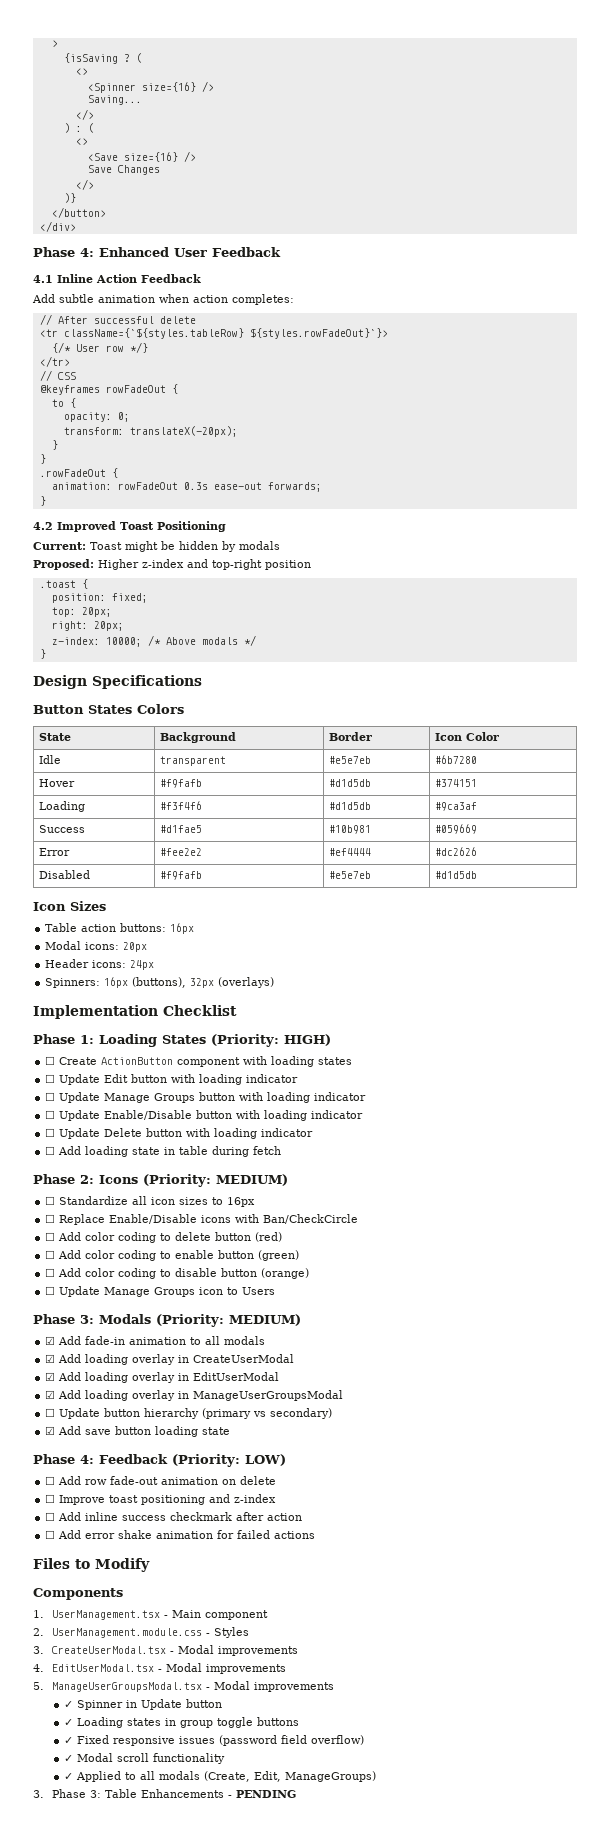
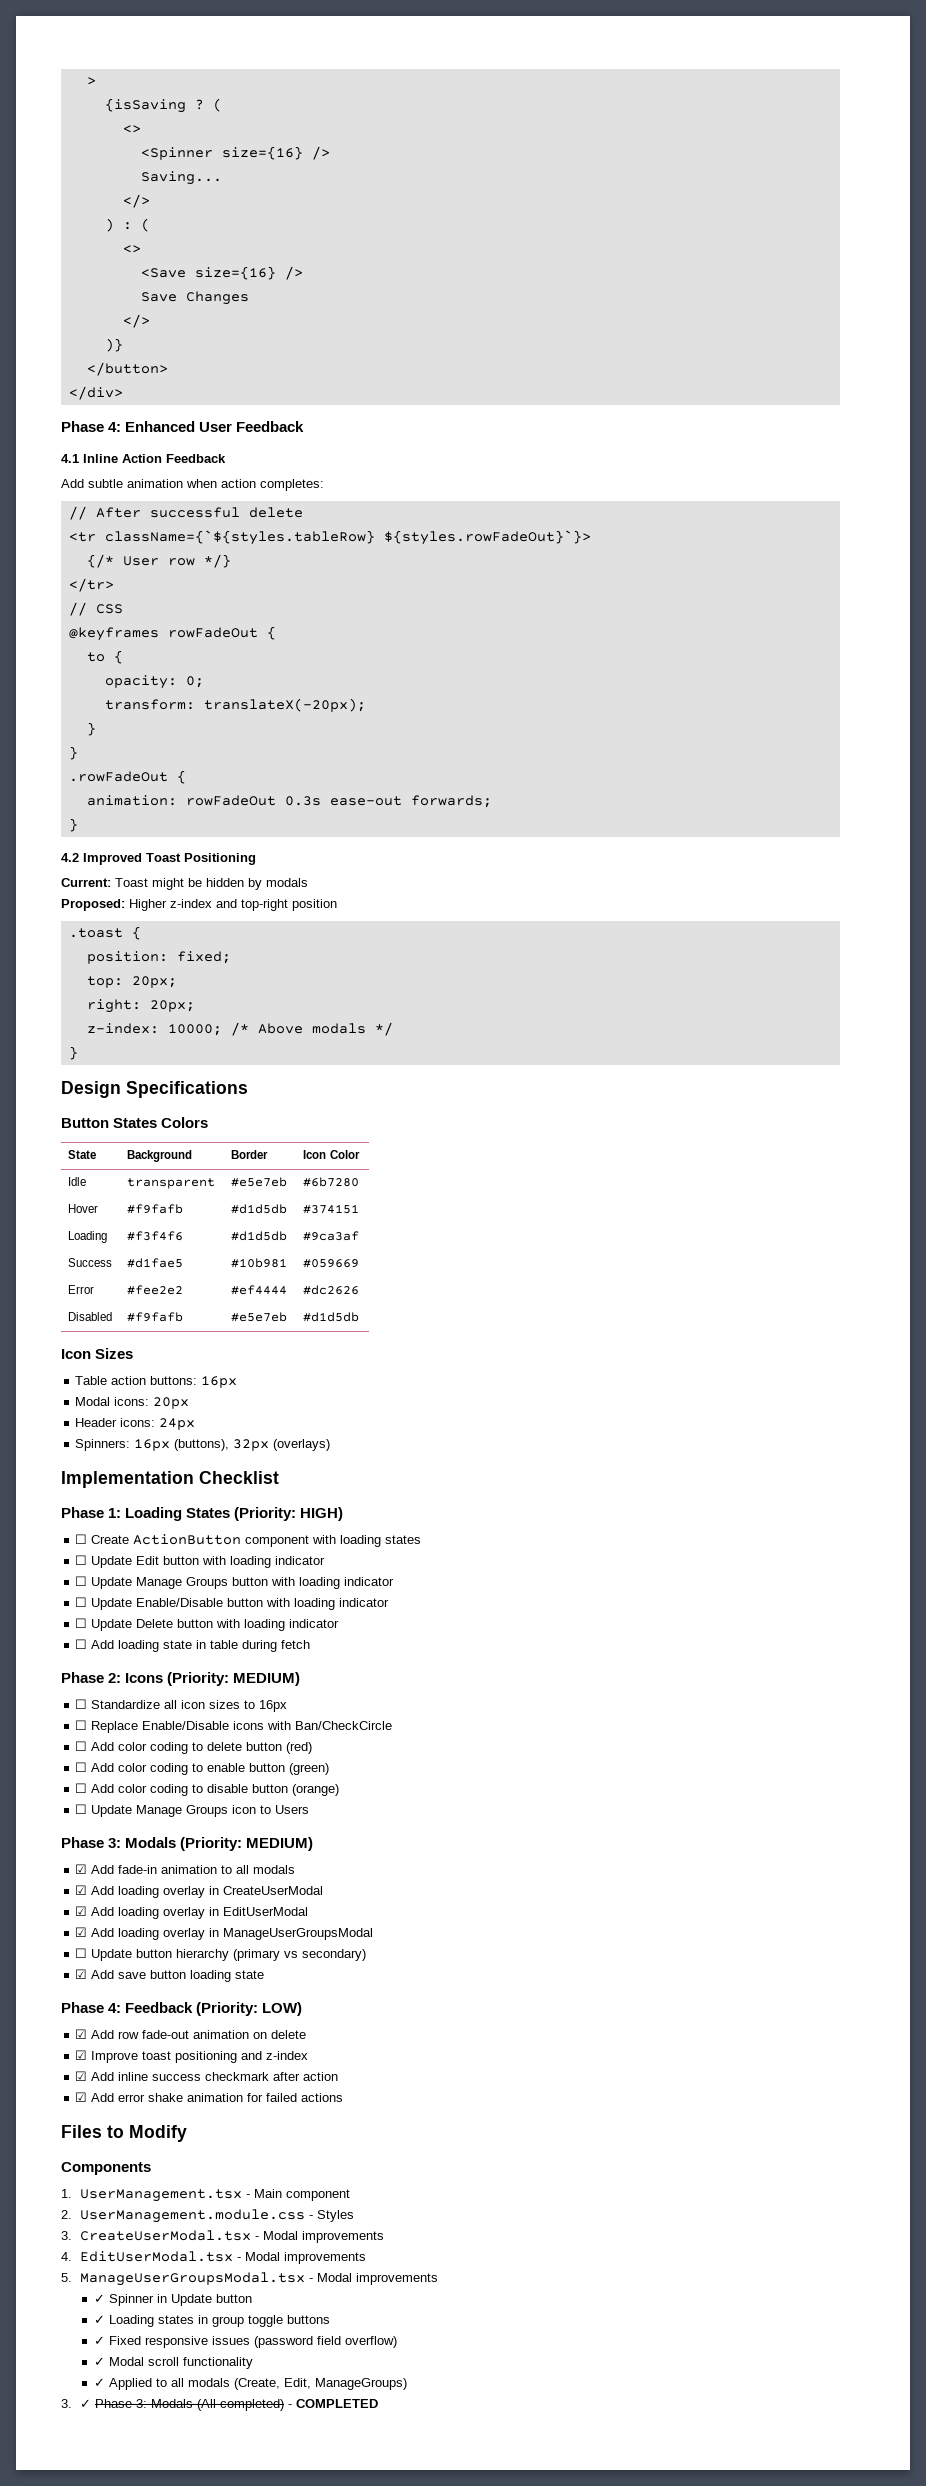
- ☐ Add row fade-out animation on delete
+ ☑ Add row fade-out animation on delete
- ☐ Improve toast positioning and z-index
+ ☑ Improve toast positioning and z-index
- ☐ Add inline success checkmark after action
+ ☑ Add inline success checkmark after action
- ☐ Add error shake animation for failed actions
+ ☑ Add error shake animation for failed actions
- 3. Phase 3: Table Enhancements - PENDING
+ 3. ✓ Phase 3: Modals (All completed) - COMPLETED

